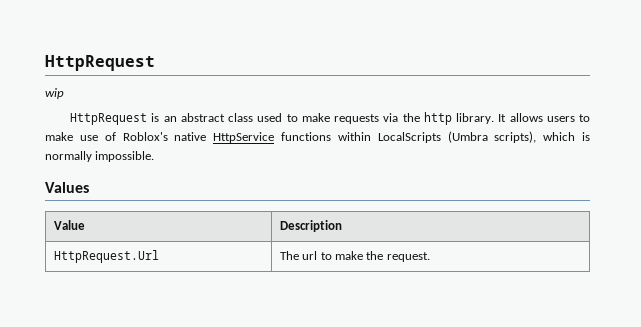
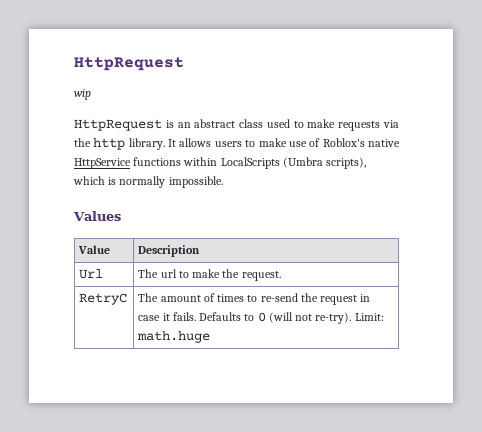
- HttpRequest.Url | The url to make the request.
+ Url | The url to make the request.
+ RetryC | The amount of times to re-send the request in case it fails. Defaults to 0 (will not re-try). Limit: math.huge

